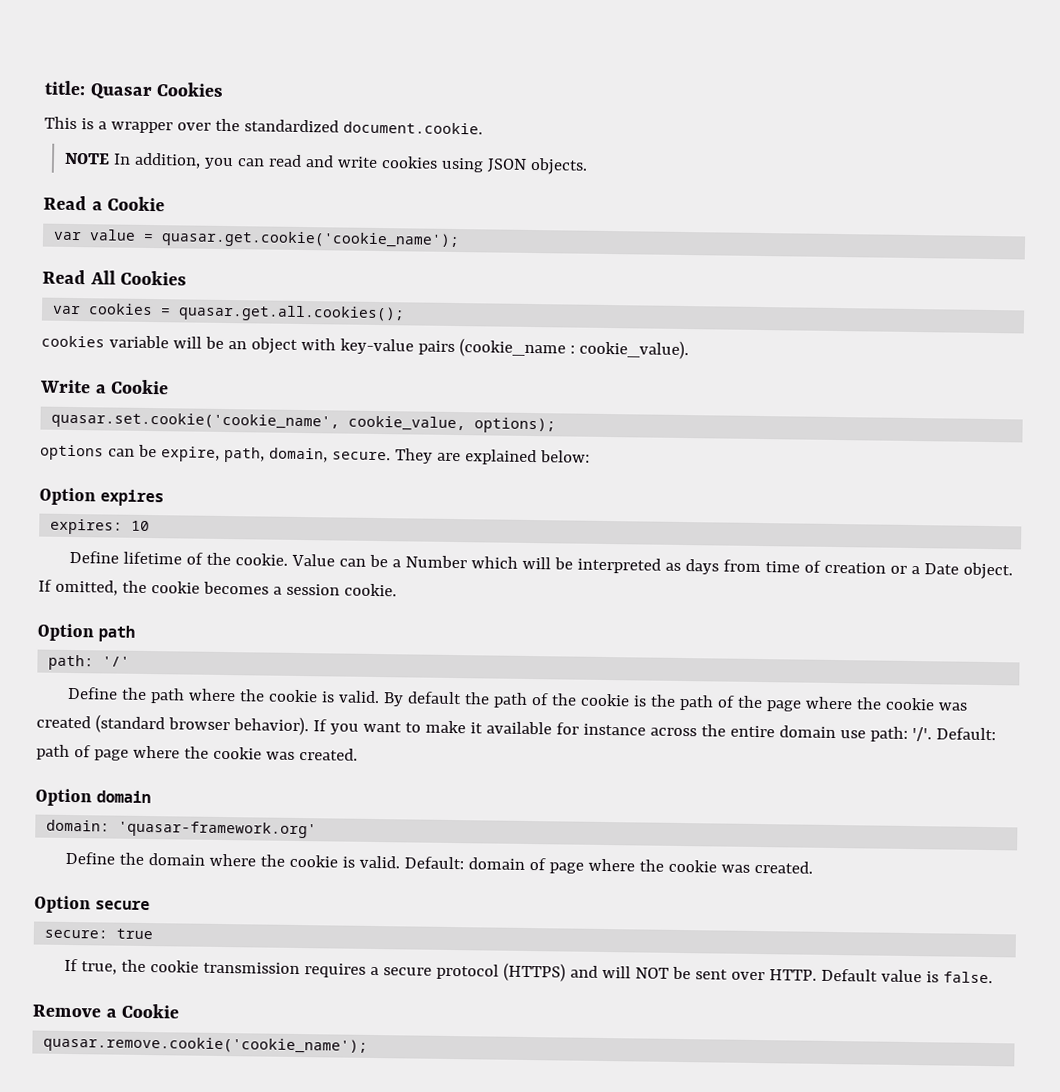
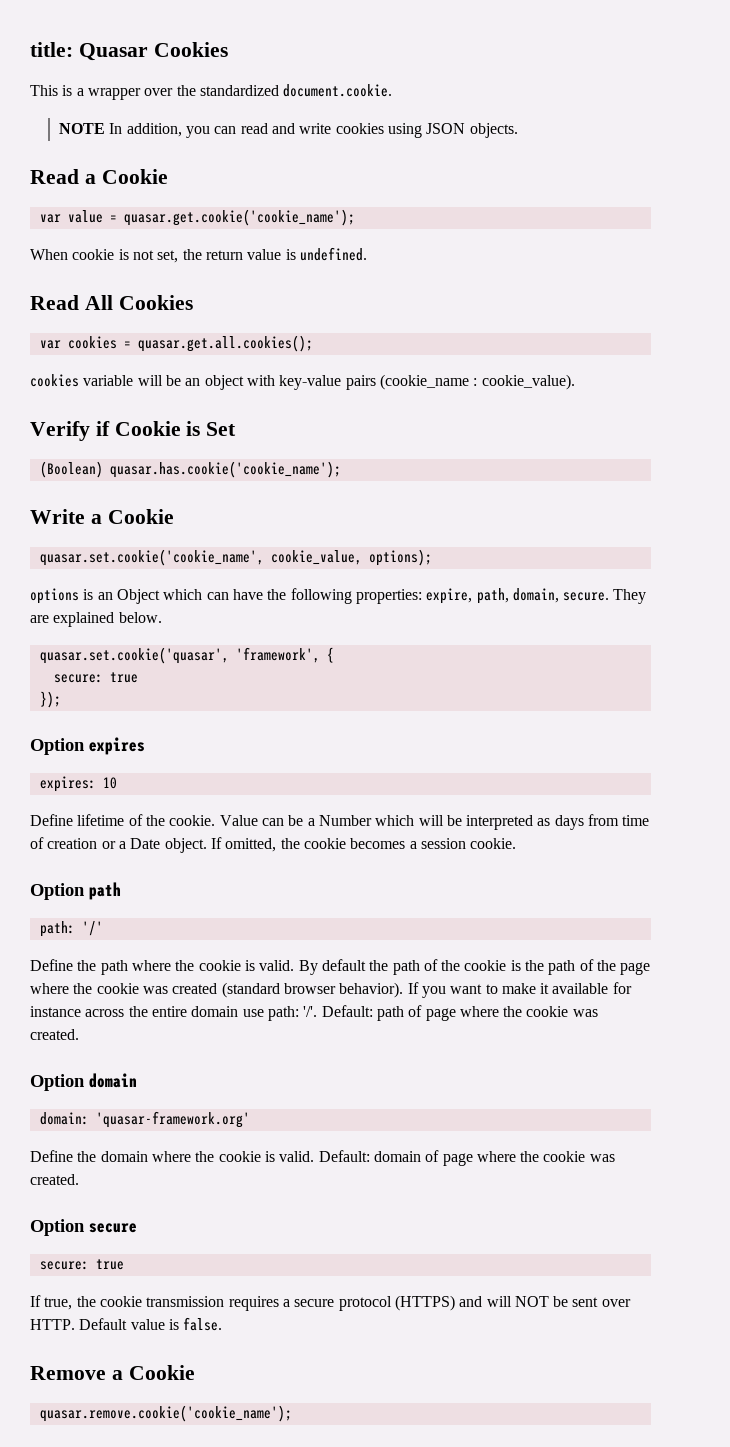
+ When cookie is not set, the return value is undefined.
+ Verify if Cookie is Set
+ (Boolean) quasar.has.cookie('cookie_name');
- options can be expire, path, domain, secure.
+ options is an Object which can have the following properties: expire, path, domain, secure.
- They are explained below:
+ They are explained below.
+ quasar.set.cookie('quasar', 'framework', {
+ secure: true
+ });

